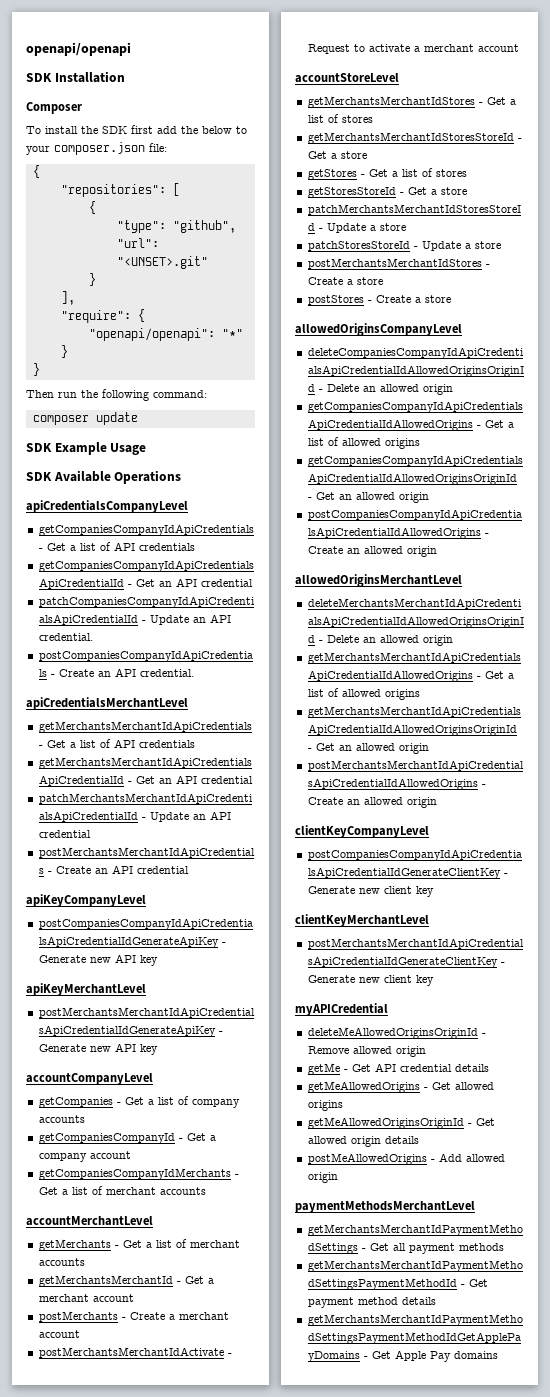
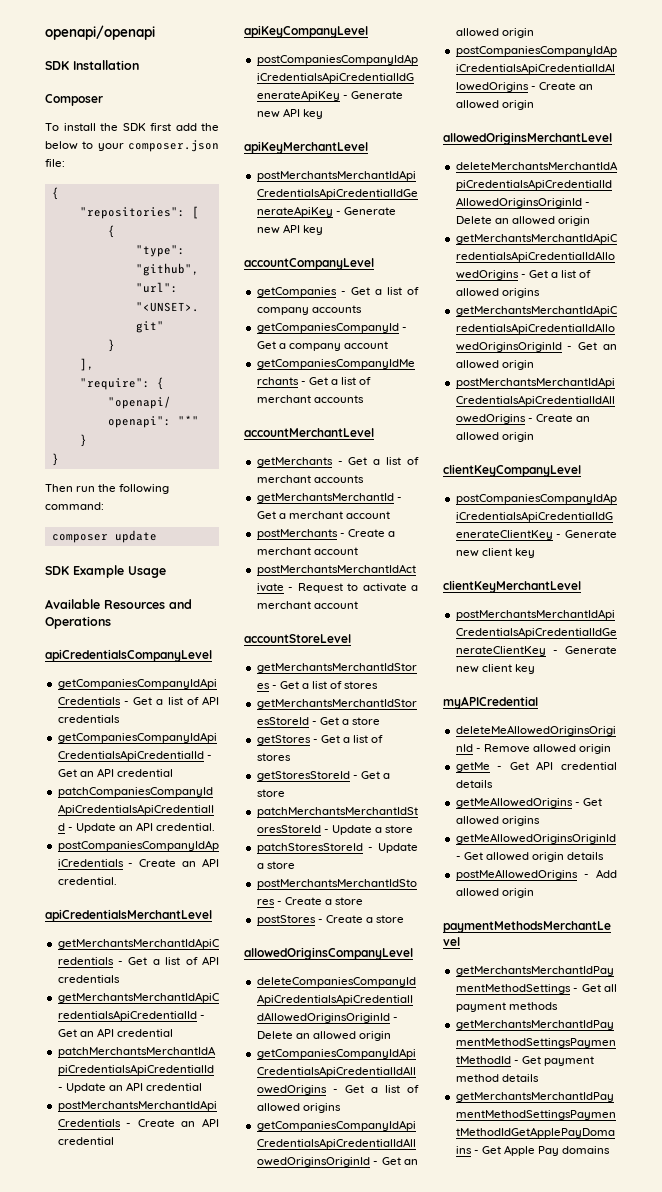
- SDK Available Operations
+ Available Resources and Operations

